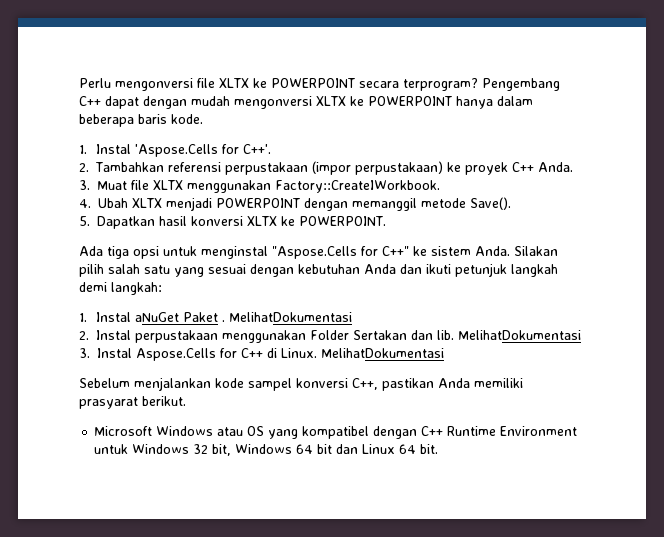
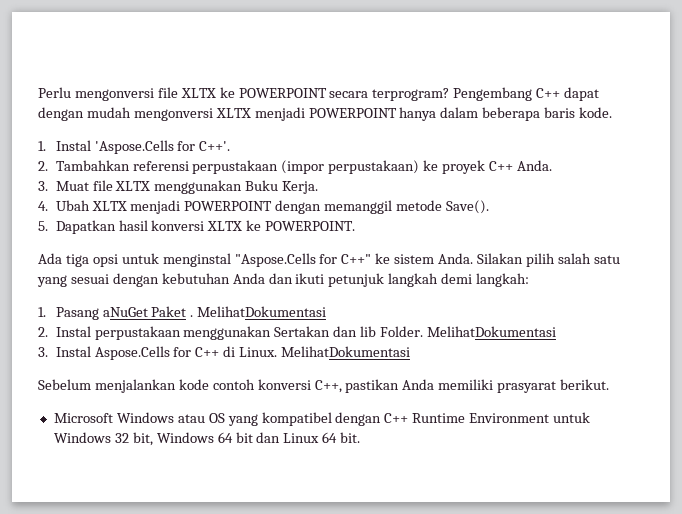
- Pengembang C++ dapat dengan mudah mengonversi XLTX ke POWERPOINT hanya dalam beberapa baris kode.
+ Pengembang C++ dapat dengan mudah mengonversi XLTX menjadi POWERPOINT hanya dalam beberapa baris kode.
- 3. Muat file XLTX menggunakan Factory::CreateIWorkbook.
+ 3. Muat file XLTX menggunakan Buku Kerja.
- 1. Instal aNuGet Paket .
+ 1. Pasang aNuGet Paket .
- 2. Instal perpustakaan menggunakan Folder Sertakan dan lib.
+ 2. Instal perpustakaan menggunakan Sertakan dan lib Folder.
- Sebelum menjalankan kode sampel konversi C++, pastikan Anda memiliki prasyarat berikut.
+ Sebelum menjalankan kode contoh konversi C++, pastikan Anda memiliki prasyarat berikut.

